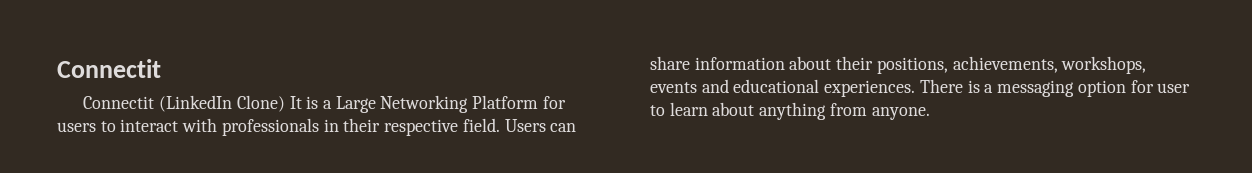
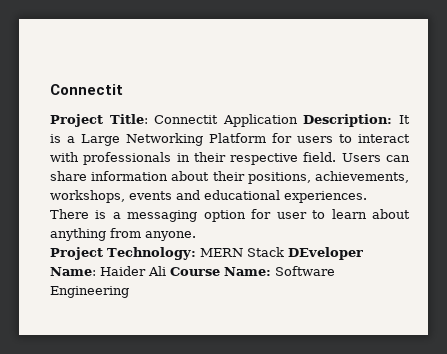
- Connectit (LinkedIn Clone) It is a Large Networking Platform for users to interact with professionals in their respective field.
+ Project Title: Connectit Application Description: It is a Large Networking Platform for users to interact with professionals in their respective field.
+ Project Technology: MERN Stack DEveloper Name: Haider Ali Course Name: Software Engineering

